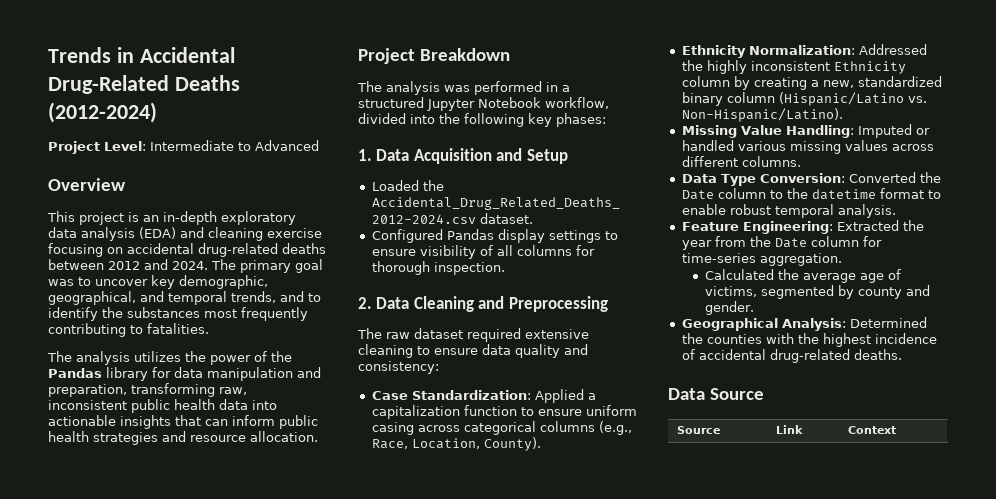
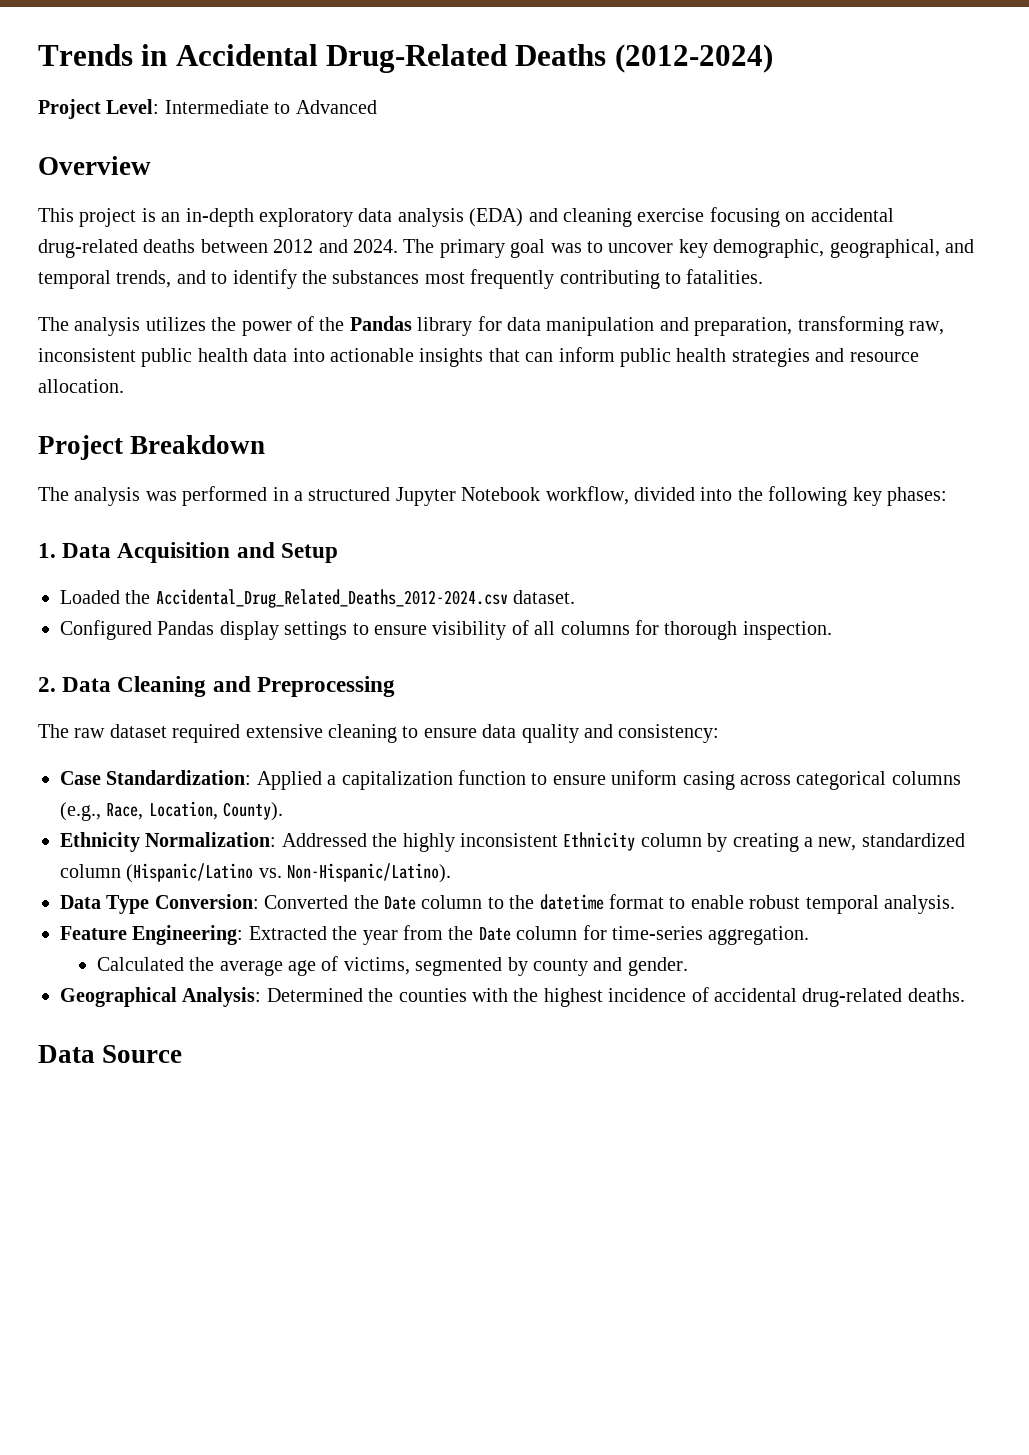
- Ethnicity Normalization: Addressed the highly inconsistent Ethnicity column by creating a new, standardized binary column (Hispanic/Latino vs. Non-Hispanic/Latino).
+ Ethnicity Normalization: Addressed the highly inconsistent Ethnicity column by creating a new, standardized column (Hispanic/Latino vs. Non-Hispanic/Latino).
- Missing Value Handling: Imputed or handled various missing values across different columns.
- Source | Link | Context

